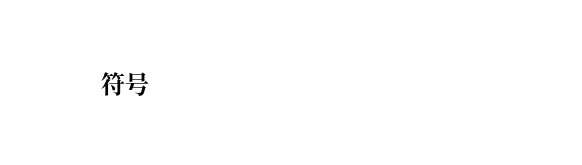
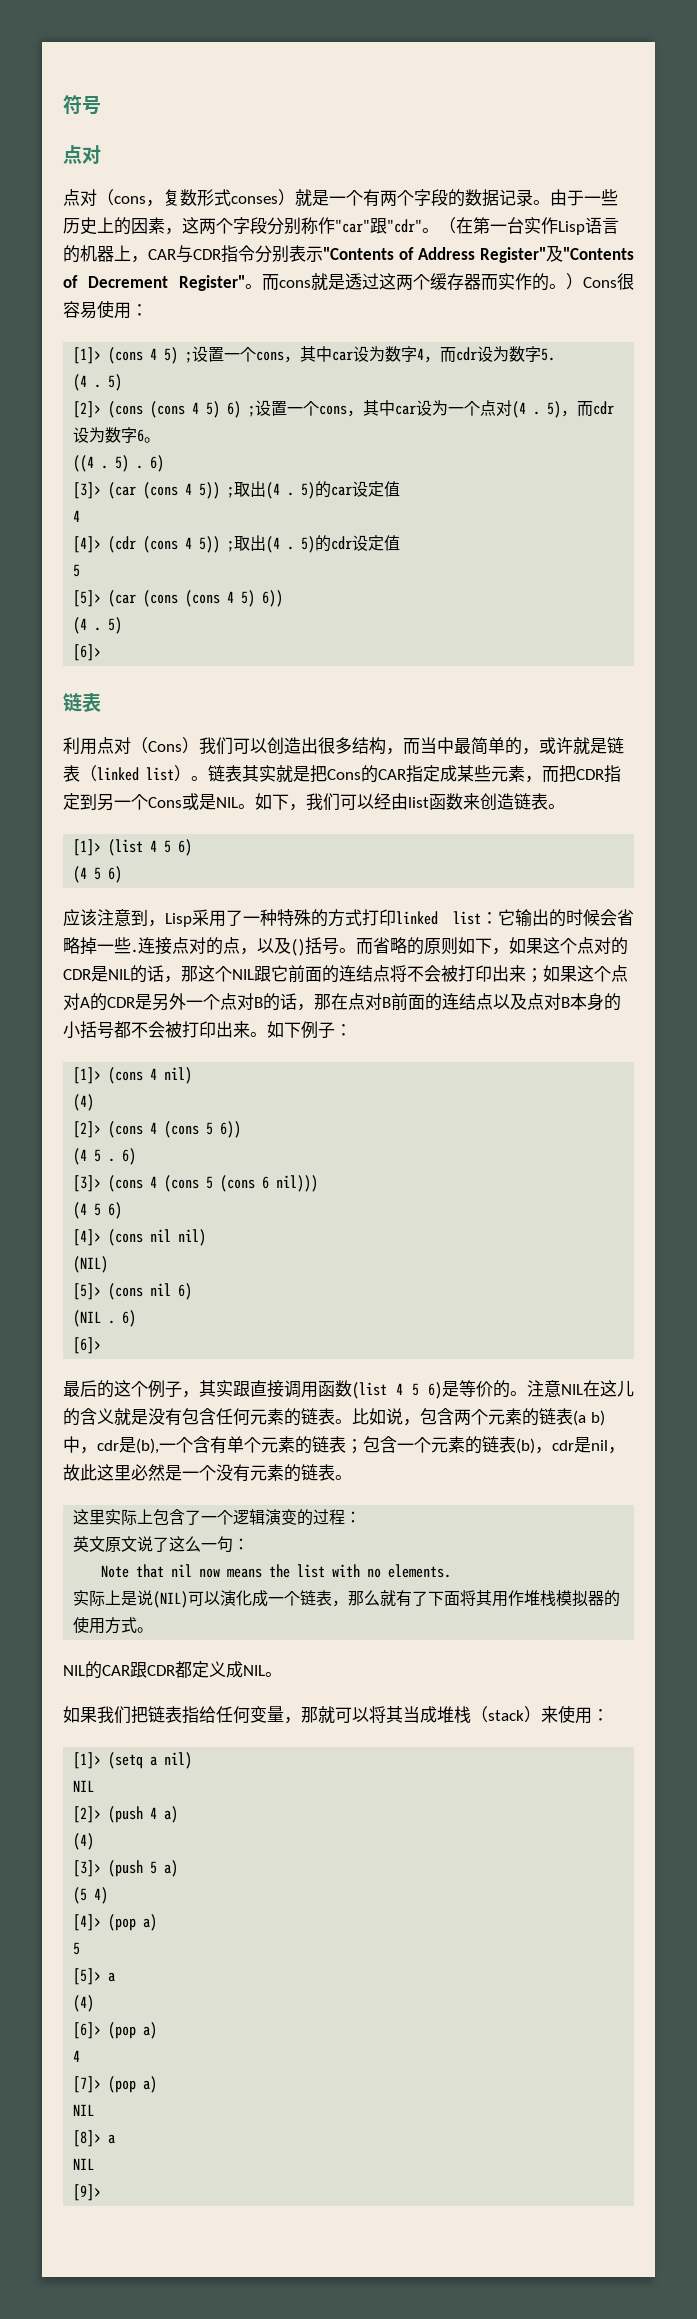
  符号
+ 点对
+ 点对（cons，复数形式conses）就是一个有两个字段的数据记录。由于一些历史上的因素，这两个字段分别称作"car"跟"cdr"。（在第一台实作Lisp语言的机器上，CAR与CDR指令分别表示"Contents of Address Register"及"Contents of Decrement Register"。而cons就是透过这两个缓存器而实作的。）Cons很容易使用：
+ [1]> (cons 4 5) ;设置一个cons，其中car设为数字4，而cdr设为数字5.
+ (4 . 5)
+ [2]> (cons (cons 4 5) 6) ;设置一个cons，其中car设为一个点对(4 . 5)，而cdr设为数字6。
+ ((4 . 5) . 6)
+ [3]> (car (cons 4 5)) ;取出(4 . 5)的car设定值
+ 4
+ [4]> (cdr (cons 4 5)) ;取出(4 . 5)的cdr设定值
+ 5
+ [5]> (car (cons (cons 4 5) 6))
+ (4 . 5)
+ [6]>
+ 链表
+ 利用点对（Cons）我们可以创造出很多结构，而当中最简单的，或许就是链表（linked list）。链表其实就是把Cons的CAR指定成某些元素，而把CDR指定到另一个Cons或是NIL。如下，我们可以经由list函数来创造链表。
+ [1]> (list 4 5 6)
+ (4 5 6)
+ 应该注意到，Lisp采用了一种特殊的方式打印linked list：它输出的时候会省略掉一些.连接点对的点，以及()括号。而省略的原则如下，如果这个点对的CDR是NIL的话，那这个NIL跟它前面的连结点将不会被打印出来；如果这个点对A的CDR是另外一个点对B的话，那在点对B前面的连结点以及点对B本身的小括号都不会被打印出来。如下例子：
+ [1]> (cons 4 nil)
+ (4)
+ [2]> (cons 4 (cons 5 6))
+ (4 5 . 6)
+ [3]> (cons 4 (cons 5 (cons 6 nil)))
+ (4 5 6)
+ [4]> (cons nil nil)
+ (NIL)
+ [5]> (cons nil 6)
+ (NIL . 6)
+ [6]>
+ 最后的这个例子，其实跟直接调用函数(list 4 5 6)是等价的。注意NIL在这儿的含义就是没有包含任何元素的链表。比如说，包含两个元素的链表(a b)中，cdr是(b),一个含有单个元素的链表；包含一个元素的链表(b)，cdr是nil，故此这里必然是一个没有元素的链表。
+ 这里实际上包含了一个逻辑演变的过程：
+ 英文原文说了这么一句：
+ Note that nil now means the list with no elements.
+ 实际上是说(NIL)可以演化成一个链表，那么就有了下面将其用作堆栈模拟器的使用方式。
+ NIL的CAR跟CDR都定义成NIL。
+ 如果我们把链表指给任何变量，那就可以将其当成堆栈（stack）来使用：
+ [1]> (setq a nil)
+ NIL
+ [2]> (push 4 a)
+ (4)
+ [3]> (push 5 a)
+ (5 4)
+ [4]> (pop a)
+ 5
+ [5]> a
+ (4)
+ [6]> (pop a)
+ 4
+ [7]> (pop a)
+ NIL
+ [8]> a
+ NIL
+ [9]>

